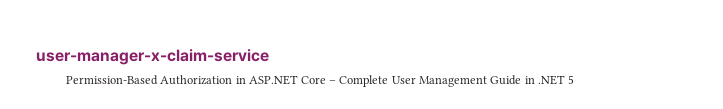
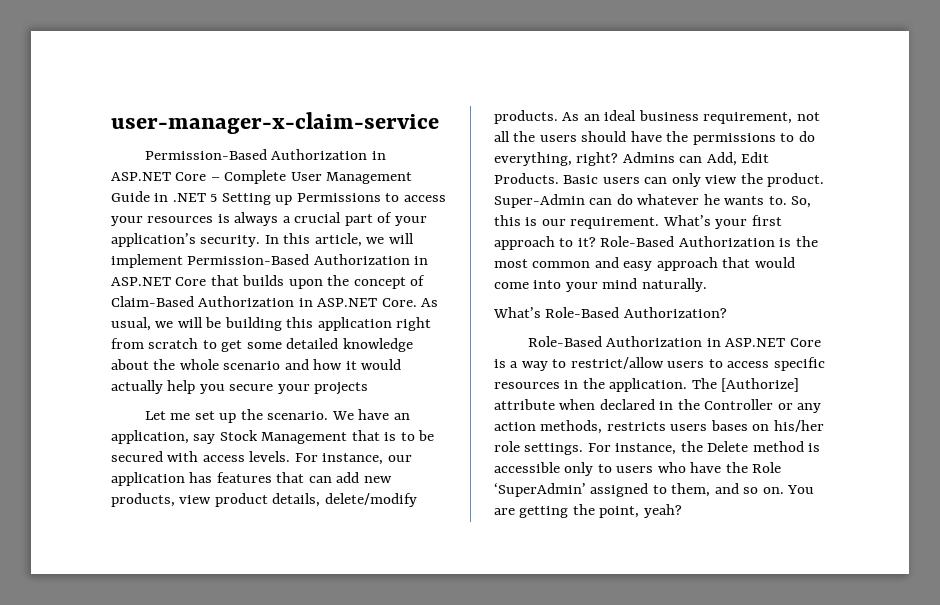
- Permission-Based Authorization in ASP.NET Core – Complete User Management Guide in .NET 5
+ Permission-Based Authorization in ASP.NET Core – Complete User Management Guide in .NET 5 Setting up Permissions to access your resources is always a crucial part of your application’s security. In this article, we will implement Permission-Based Authorization in ASP.NET Core that builds upon the concept of Claim-Based Authorization in ASP.NET Core. As usual, we will be building this application right from scratch to get some detailed knowledge about the whole scenario and how it would actually help you secure your projects
+ Let me set up the scenario. We have an application, say Stock Management that is to be secured with access levels. For instance, our application has features that can add new products, view product details, delete/modify products. As an ideal business requirement, not all the users should have the permissions to do everything, right? Admins can Add, Edit Products. Basic users can only view the product. Super-Admin can do whatever he wants to. So, this is our requirement. What’s your first approach to it? Role-Based Authorization is the most common and easy approach that would come into your mind naturally.
+ What’s Role-Based Authorization?
+ Role-Based Authorization in ASP.NET Core is a way to restrict/allow users to access specific resources in the application. The [Authorize] attribute when declared in the Controller or any action methods, restricts users bases on his/her role settings. For instance, the Delete method is accessible only to users who have the Role ‘SuperAdmin’ assigned to them, and so on. You are getting the point, yeah?

